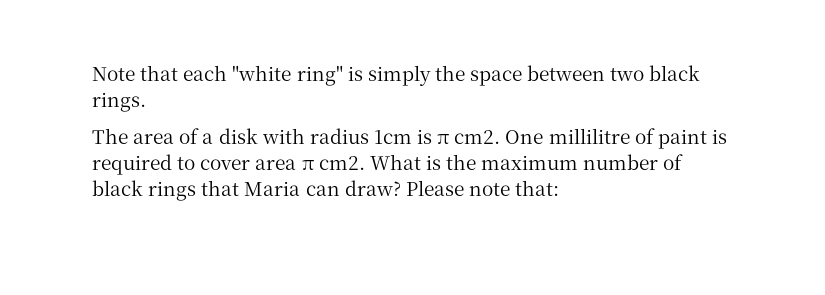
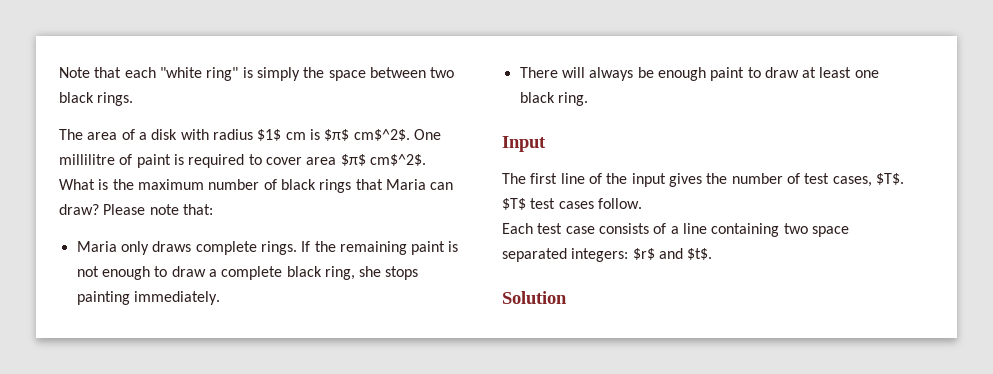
- The area of a disk with radius 1cm is π cm2.
+ The area of a disk with radius $1$ cm is $π$ cm$^2$.
- One millilitre of paint is required to cover area π cm2.
+ One millilitre of paint is required to cover area $π$ cm$^2$.
+ Maria only draws complete rings. If the remaining paint is not enough to draw a complete black ring, she stops painting immediately.
+ There will always be enough paint to draw at least one black ring.
+ Input
+ The first line of the input gives the number of test cases, $T$. $T$ test cases follow.
+ Each test case consists of a line containing two space separated integers: $r$ and $t$.
+ Solution

